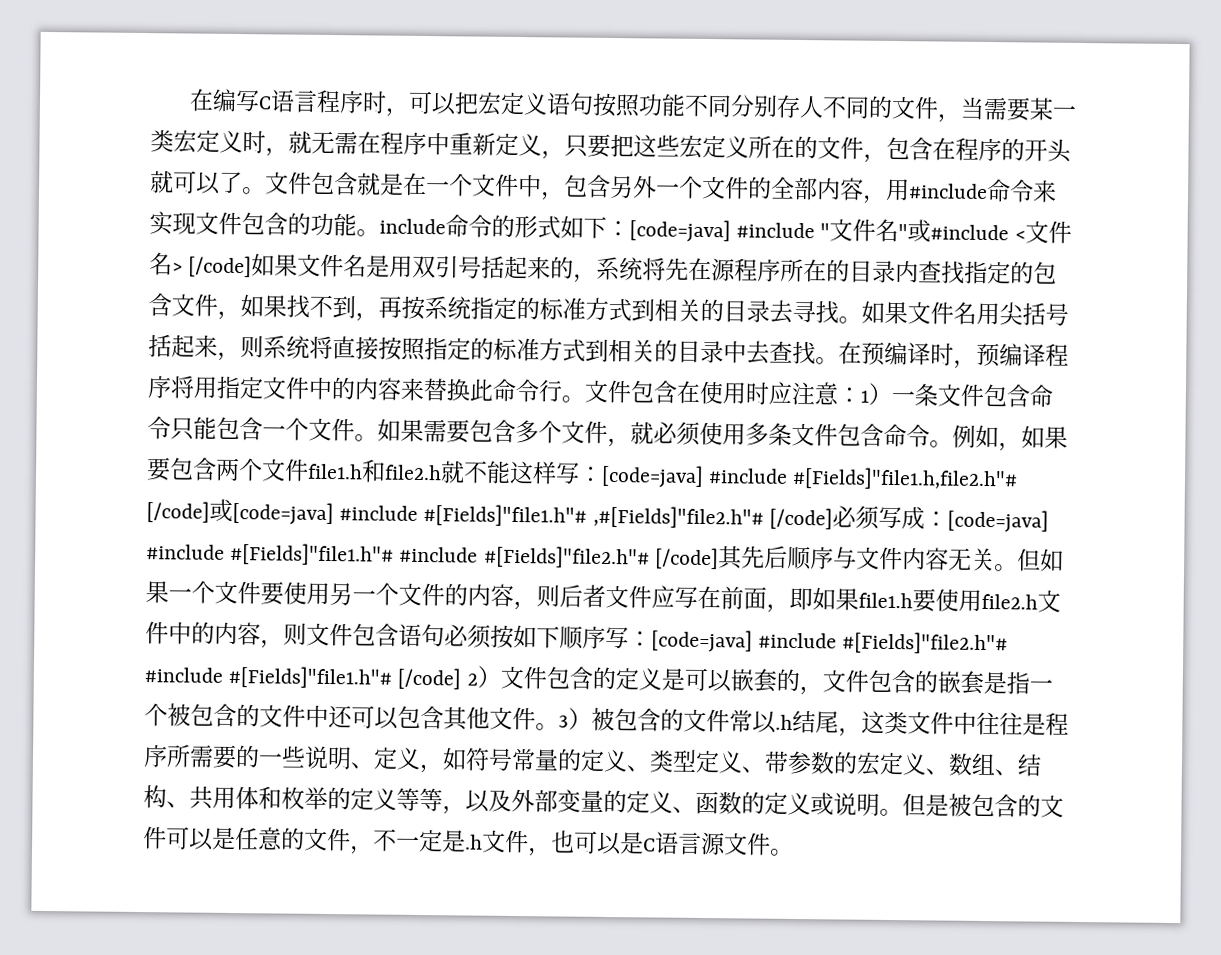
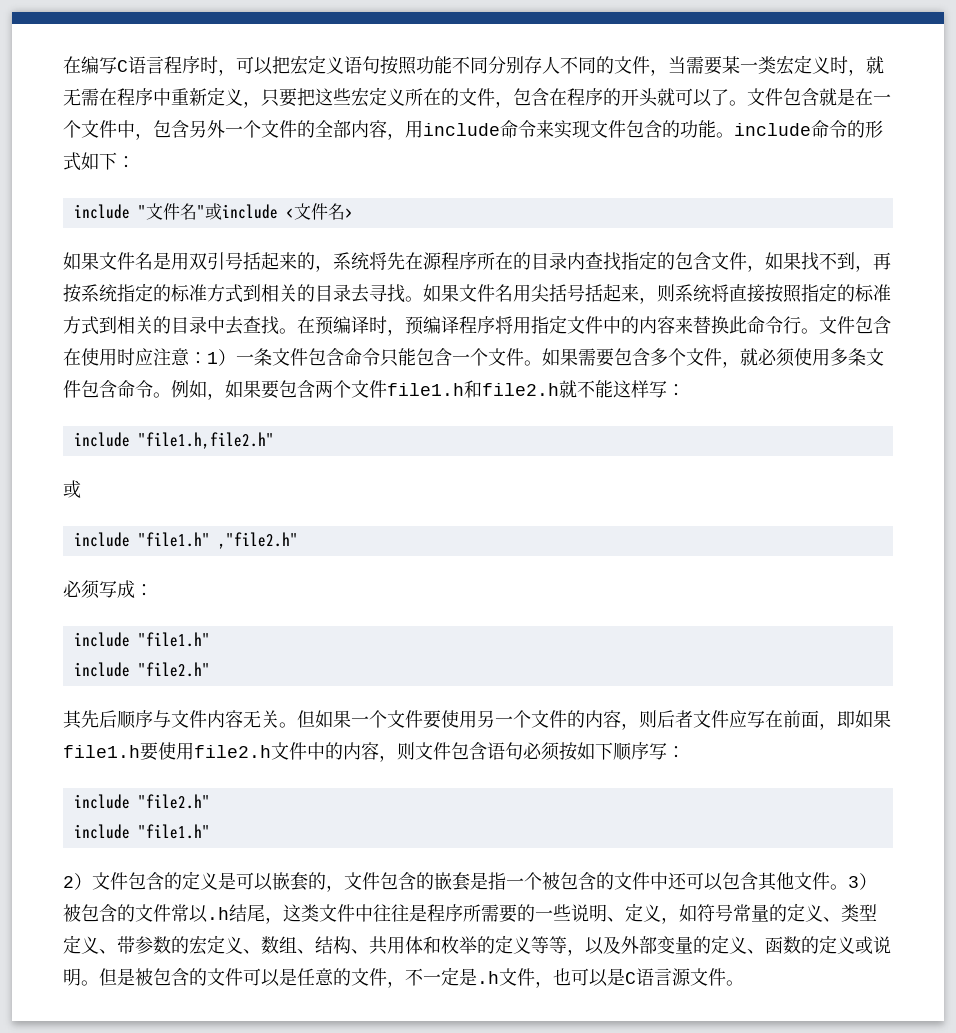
- 文件包含就是在一个文件中，包含另外一个文件的全部内容，用#include命令来实现文件包含的功能。include命令的形式如下：[code=java] #include "文件名"或#include <文件名> [/code]如果文件名是用双引号括起来的，系统将先在源程序所在的目录内查找指定的包含文件，如果找不到，再按系统指定的标准方式到相关的目录去寻找。
+ 文件包含就是在一个文件中，包含另外一个文件的全部内容，用include命令来实现文件包含的功能。include命令的形式如下：
+ include "文件名"或include <文件名>
+ 如果文件名是用双引号括起来的，系统将先在源程序所在的目录内查找指定的包含文件，如果找不到，再按系统指定的标准方式到相关的目录去寻找。
- 例如，如果要包含两个文件file1.h和file2.h就不能这样写：[code=java] #include #[Fields]"file1.h,file2.h"# [/code]或[code=java] #include #[Fields]"file1.h"# ,#[Fields]"file2.h"# [/code]必须写成：[code=java] #include #[Fields]"file1.h"# #include #[Fields]"file2.h"# [/code]其先后顺序与文件内容无关。
+ 例如，如果要包含两个文件file1.h和file2.h就不能这样写：
+ include "file1.h,file2.h"
+ 或
+ include "file1.h" ,"file2.h"
+ 必须写成：
+ include "file1.h"
+ include "file2.h"
+ 其先后顺序与文件内容无关。
- 但如果一个文件要使用另一个文件的内容，则后者文件应写在前面，即如果file1.h要使用file2.h文件中的内容，则文件包含语句必须按如下顺序写：[code=java] #include #[Fields]"file2.h"# #include #[Fields]"file1.h"# [/code] 2）文件包含的定义是可以嵌套的，文件包含的嵌套是指一个被包含的文件中还可以包含其他文件。
+ 但如果一个文件要使用另一个文件的内容，则后者文件应写在前面，即如果file1.h要使用file2.h文件中的内容，则文件包含语句必须按如下顺序写：
+ include "file2.h"
+ include "file1.h"
+ 2）文件包含的定义是可以嵌套的，文件包含的嵌套是指一个被包含的文件中还可以包含其他文件。

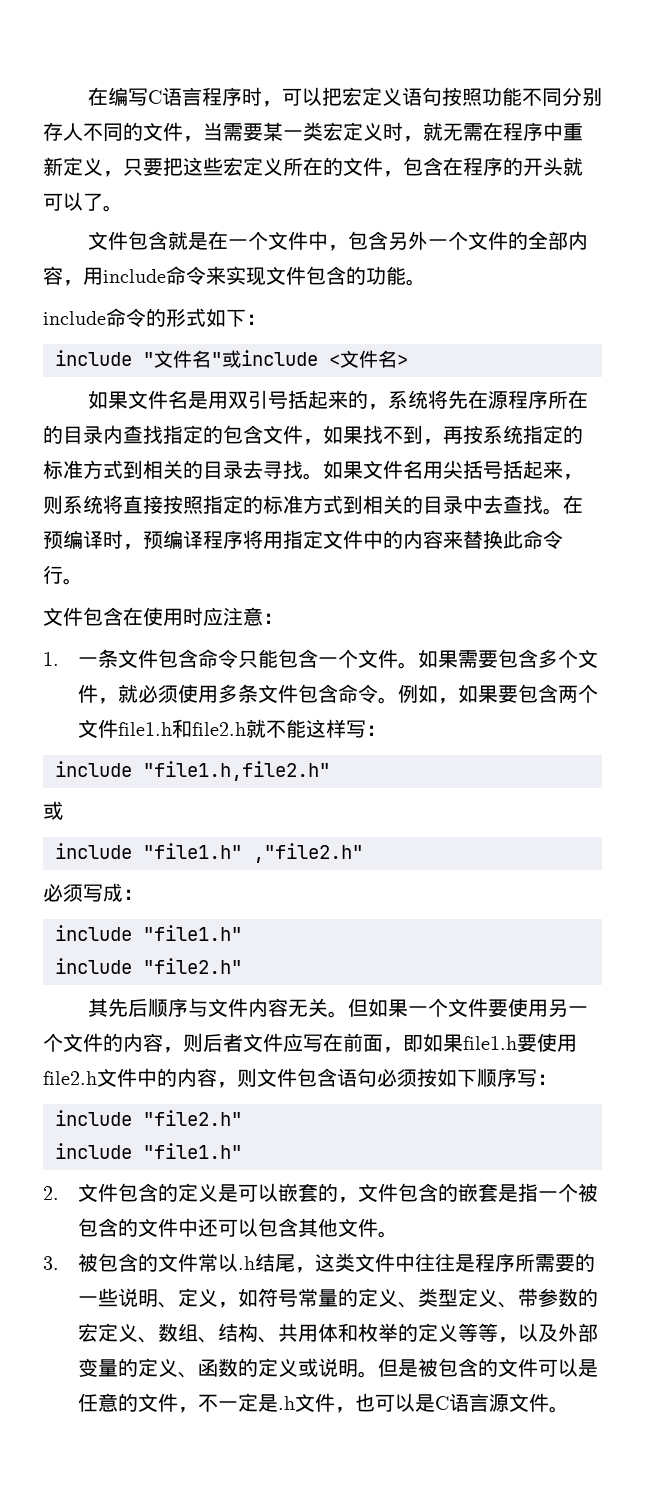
- 在编写C语言程序时，可以把宏定义语句按照功能不同分别存人不同的文件，当需要某一类宏定义时，就无需在程序中重新定义，只要把这些宏定义所在的文件，包含在程序的开头就可以了。文件包含就是在一个文件中，包含另外一个文件的全部内容，用include命令来实现文件包含的功能。include命令的形式如下：
+ 在编写C语言程序时，可以把宏定义语句按照功能不同分别存人不同的文件，当需要某一类宏定义时，就无需在程序中重新定义，只要把这些宏定义所在的文件，包含在程序的开头就可以了。
+ 文件包含就是在一个文件中，包含另外一个文件的全部内容，用include命令来实现文件包含的功能。
+ include命令的形式如下：
- 在预编译时，预编译程序将用指定文件中的内容来替换此命令行。文件包含在使用时应注意：1）一条文件包含命令只能包含一个文件。
+ 在预编译时，预编译程序将用指定文件中的内容来替换此命令行。
+ 文件包含在使用时应注意：
+ 1.一条文件包含命令只能包含一个文件。
- 2）文件包含的定义是可以嵌套的，文件包含的嵌套是指一个被包含的文件中还可以包含其他文件。3）被包含的文件常以.h结尾，这类文件中往往是程序所需要的一些说明、定义，如符号常量的定义、类型定义、带参数的宏定义、数组、结构、共用体和枚举的定义等等，以及外部变量的定义、函数的定义或说明。
+ 2.文件包含的定义是可以嵌套的，文件包含的嵌套是指一个被包含的文件中还可以包含其他文件。
+ 3.被包含的文件常以.h结尾，这类文件中往往是程序所需要的一些说明、定义，如符号常量的定义、类型定义、带参数的宏定义、数组、结构、共用体和枚举的定义等等，以及外部变量的定义、函数的定义或说明。

